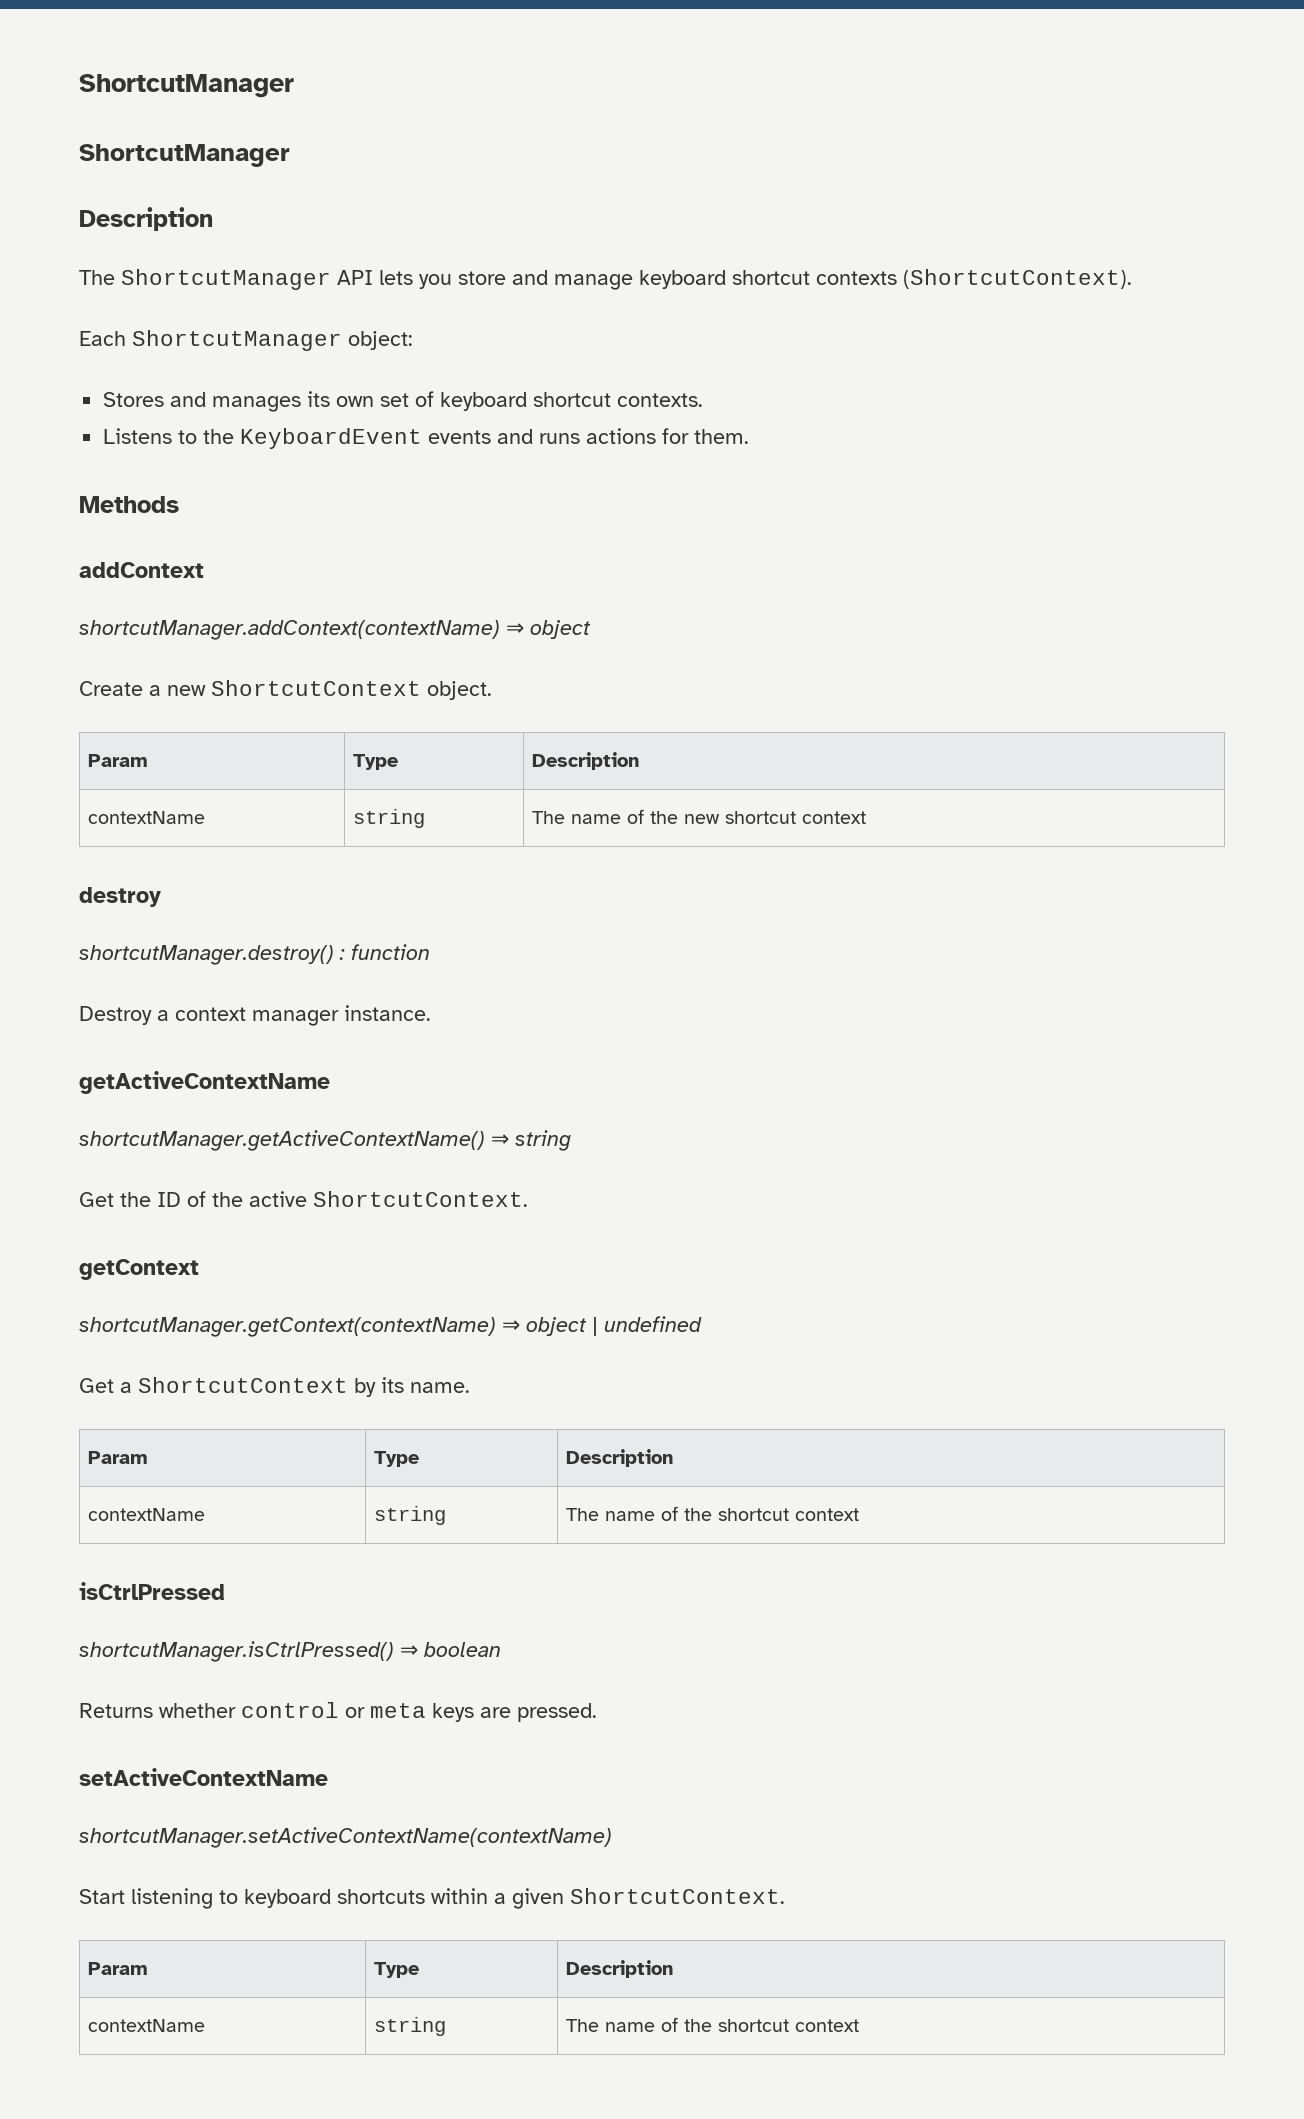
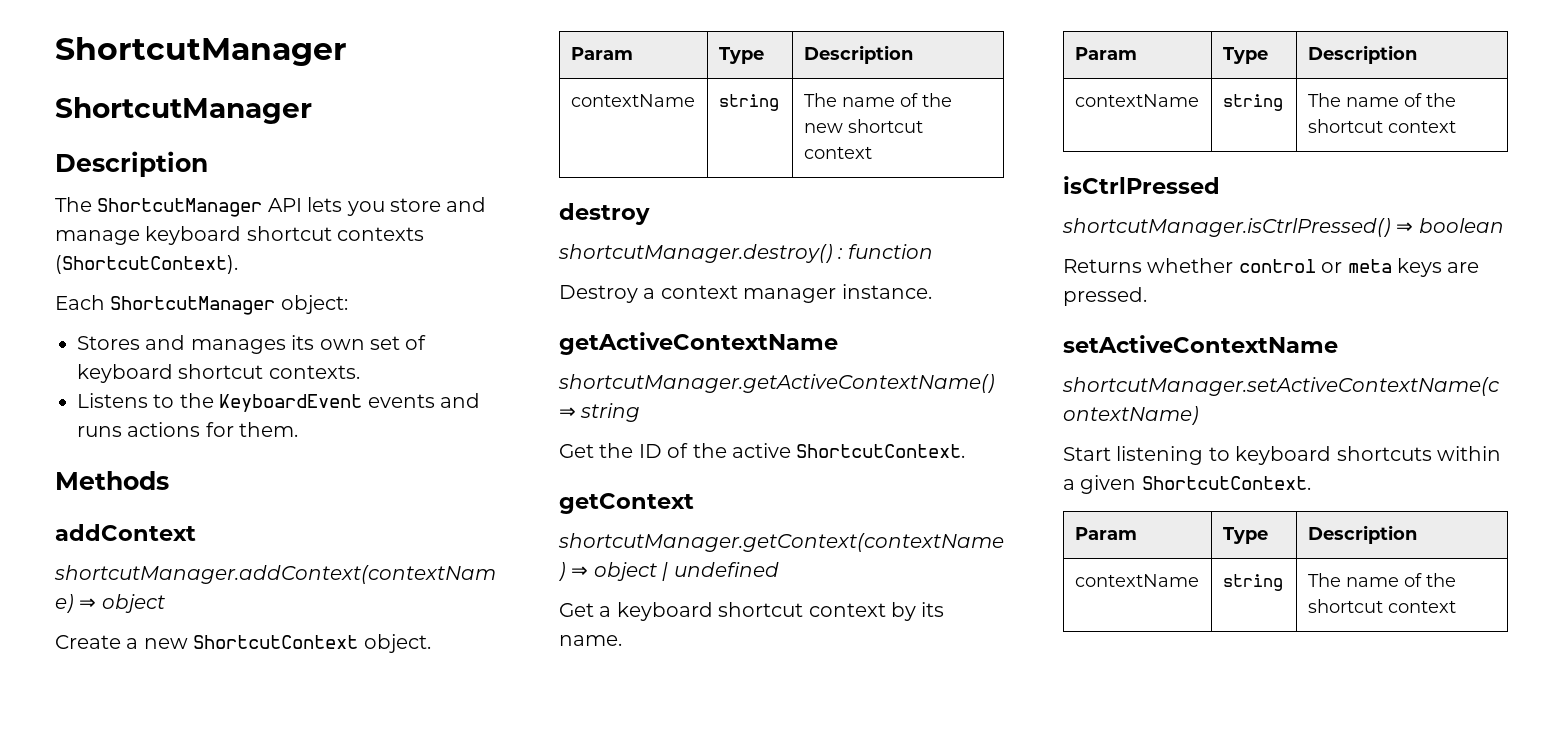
- Get a ShortcutContext by its name.
+ Get a keyboard shortcut context by its name.

